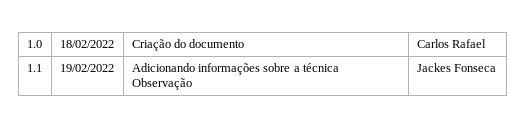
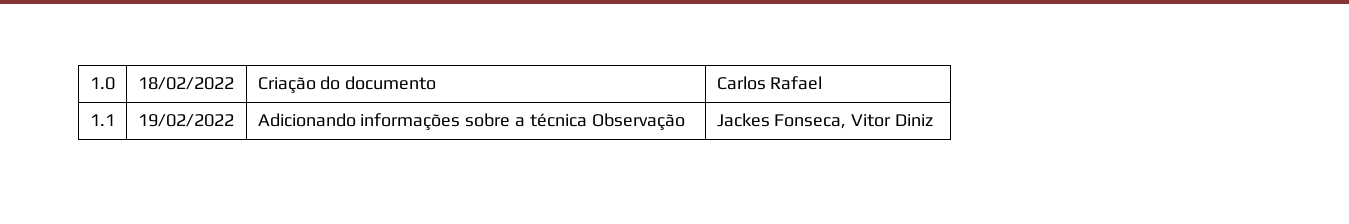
- 1.1 | 19/02/2022 | Adicionando informações sobre a técnica Observação | Jackes Fonseca
+ 1.1 | 19/02/2022 | Adicionando informações sobre a técnica Observação | Jackes Fonseca, Vitor Diniz

